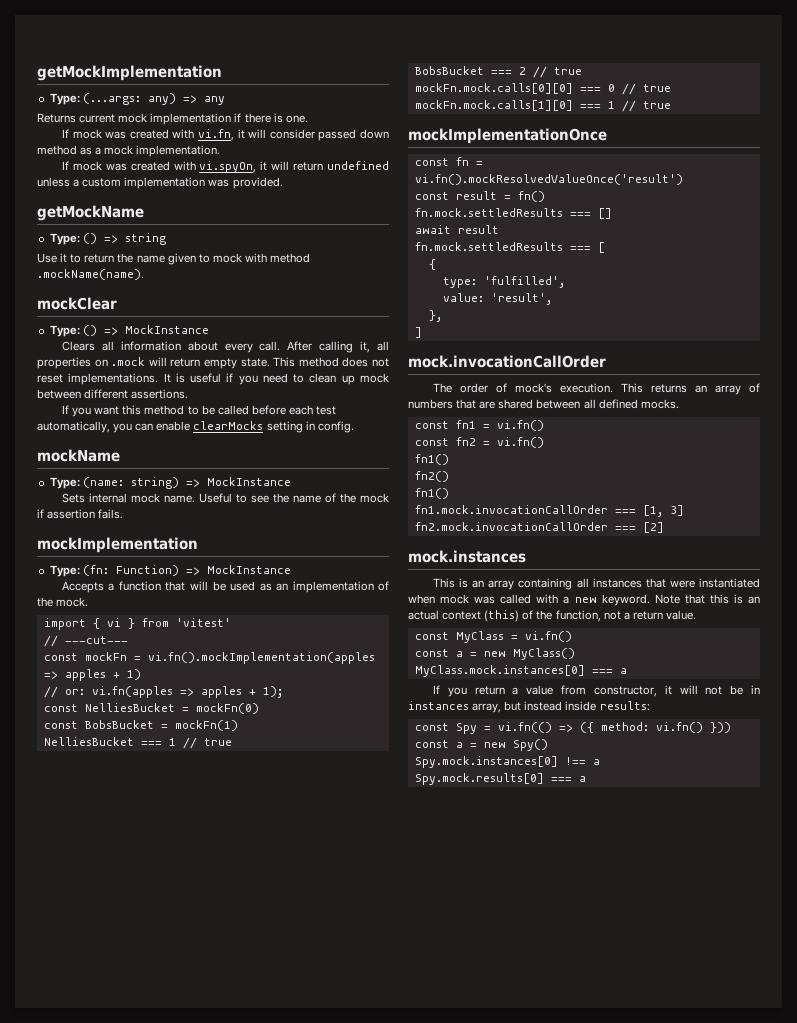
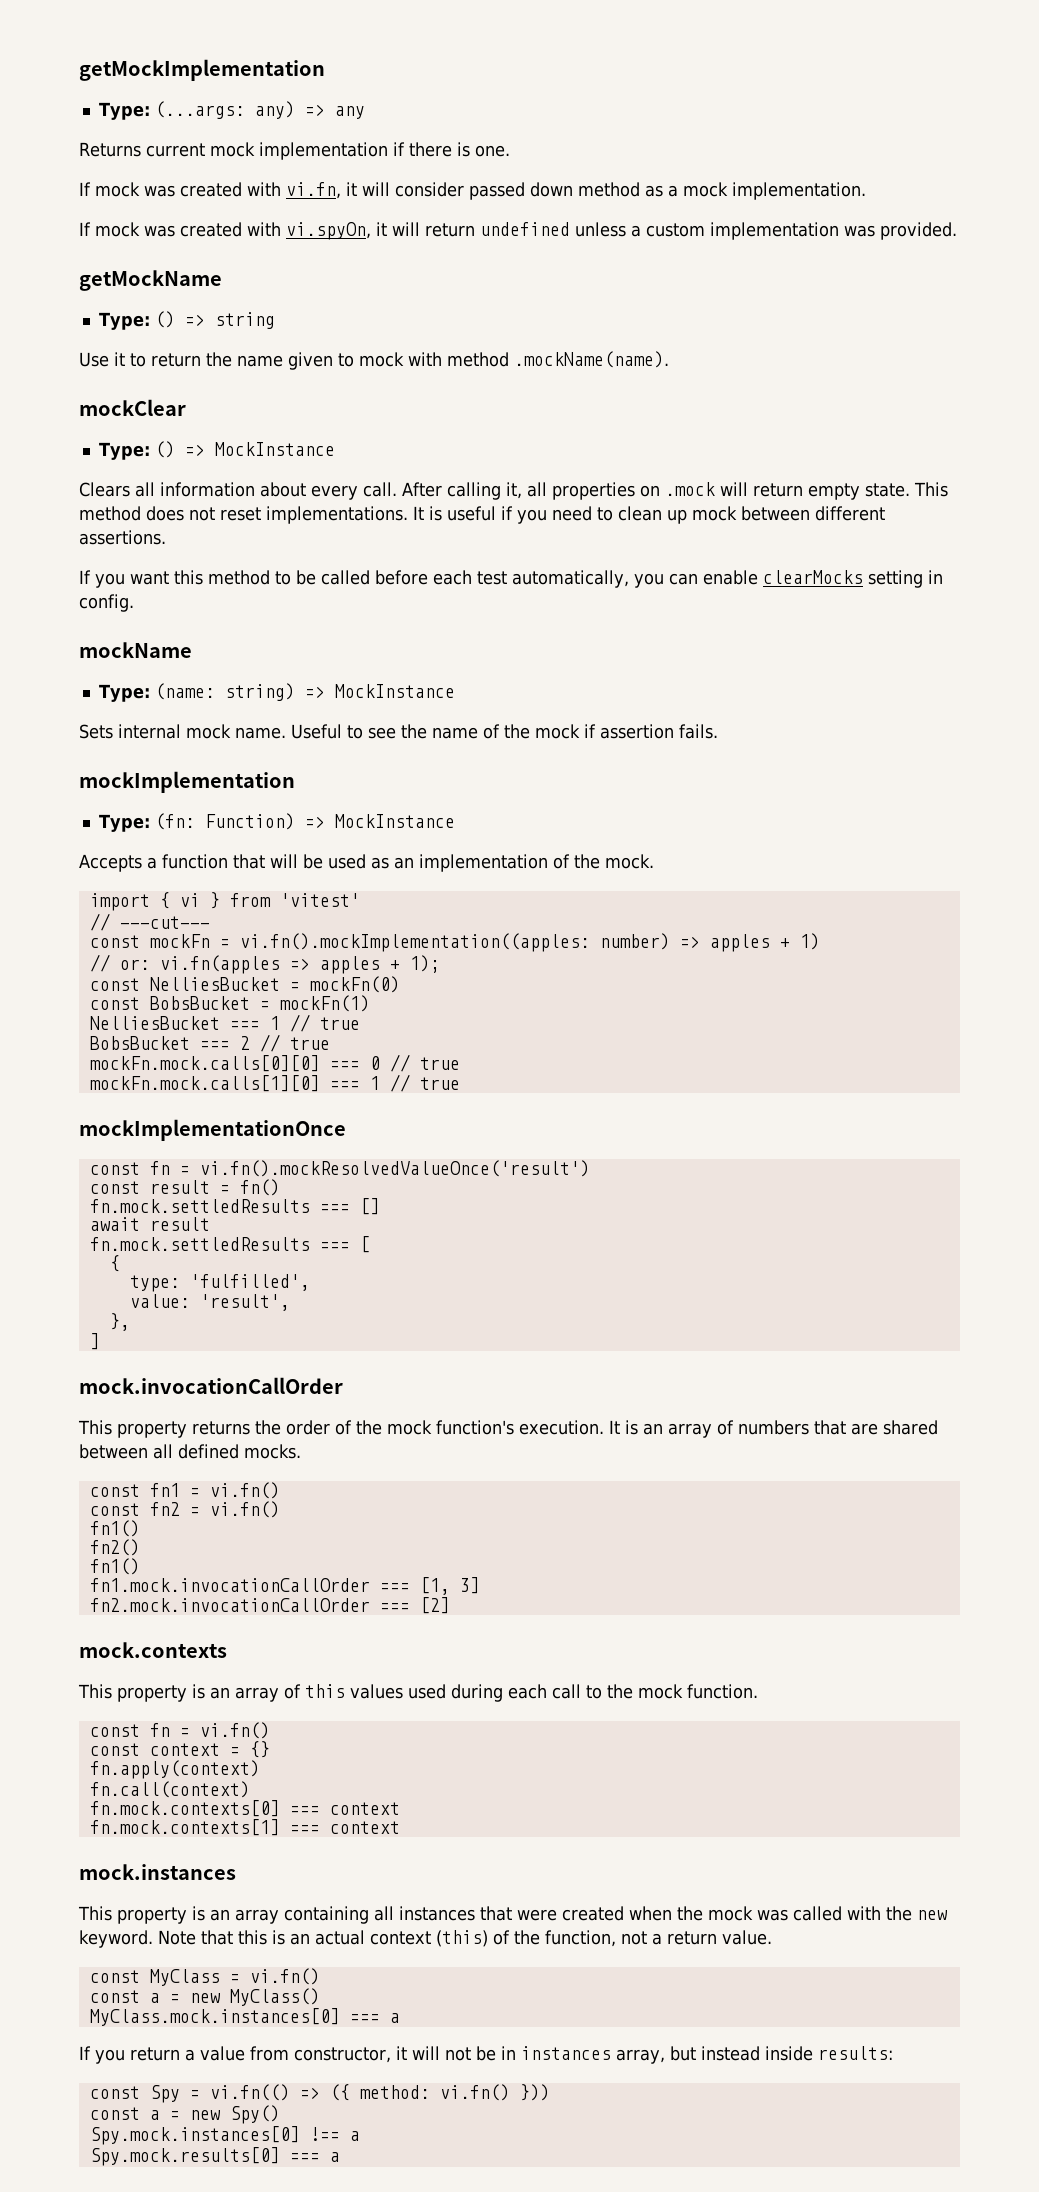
- const mockFn = vi.fn().mockImplementation(apples => apples + 1)
+ const mockFn = vi.fn().mockImplementation((apples: number) => apples + 1)
- The order of mock's execution. This returns an array of numbers that are shared between all defined mocks.
+ This property returns the order of the mock function's execution. It is an array of numbers that are shared between all defined mocks.
+ mock.contexts
+ This property is an array of this values used during each call to the mock function.
+ const fn = vi.fn()
+ const context = {}
+ fn.apply(context)
+ fn.call(context)
+ fn.mock.contexts[0] === context
+ fn.mock.contexts[1] === context
- This is an array containing all instances that were instantiated when mock was called with a new keyword.
+ This property is an array containing all instances that were created when the mock was called with the new keyword.

